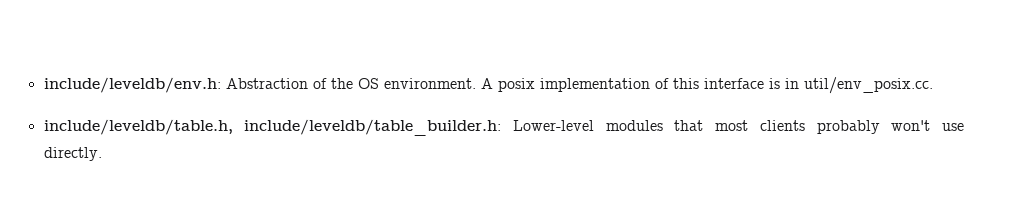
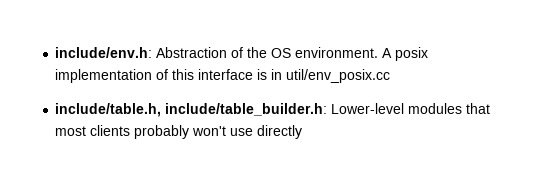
- include/leveldb/env.h: Abstraction of the OS environment.
+ include/env.h: Abstraction of the OS environment.
- A posix implementation of this interface is in util/env_posix.cc.
- include/leveldb/table.h, include/leveldb/table_builder.h: Lower-level modules that most clients probably won't use directly.
+ A posix implementation of this interface is in util/env_posix.cc
+ include/table.h, include/table_builder.h: Lower-level modules that most clients probably won't use directly

